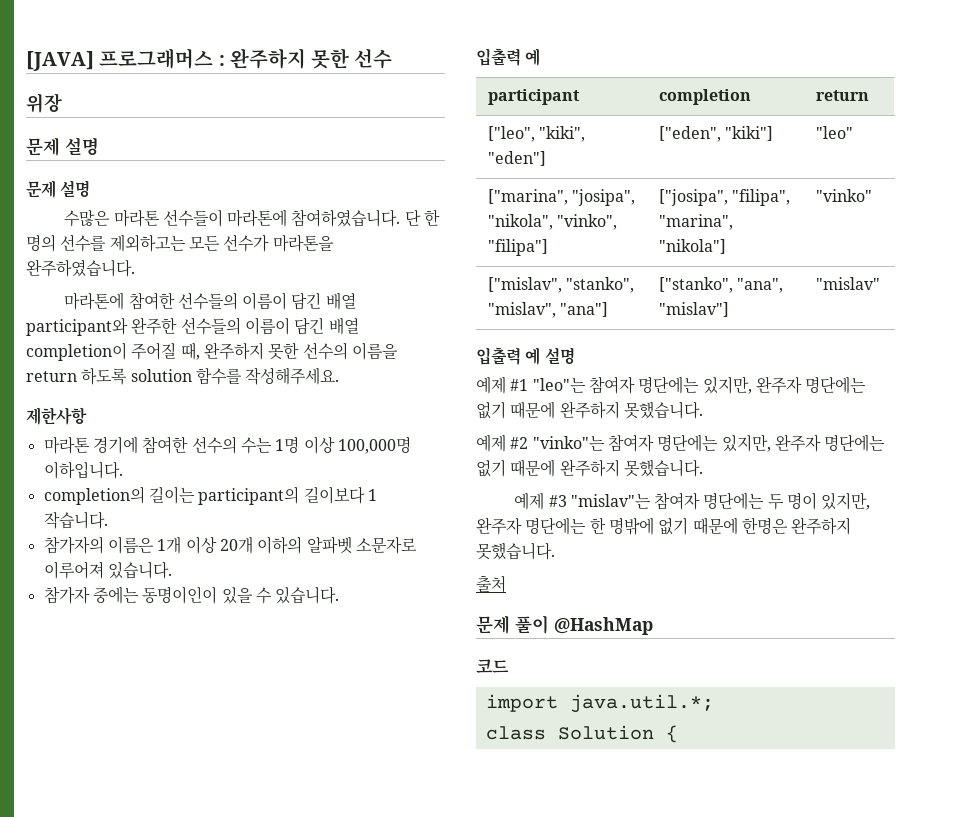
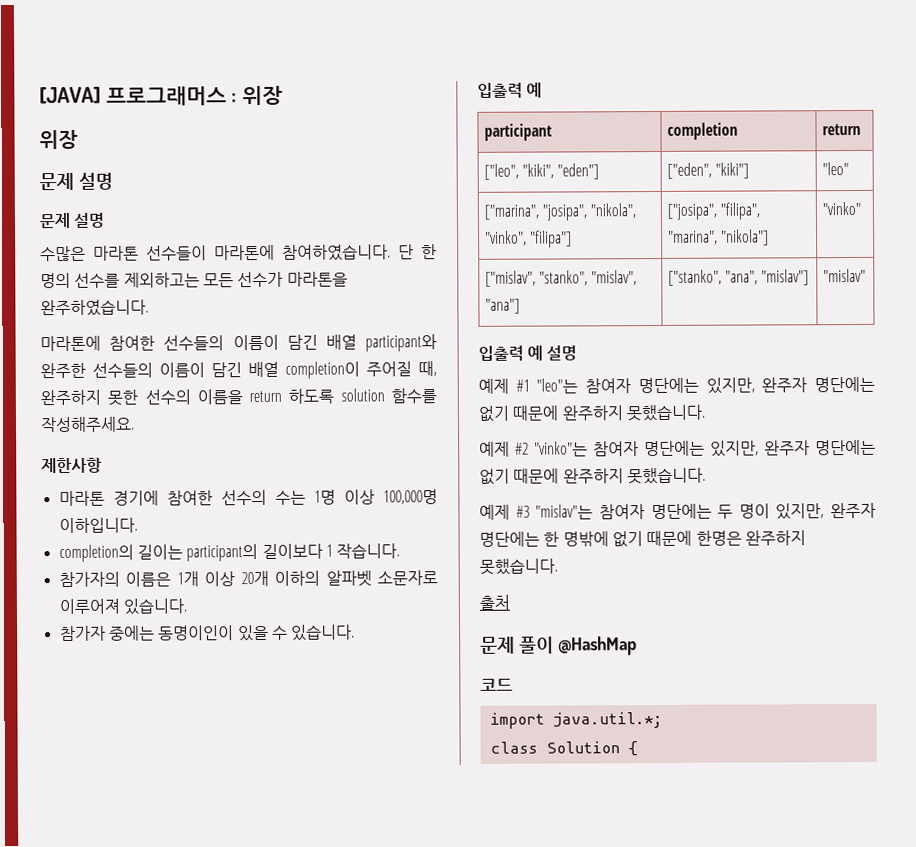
- [JAVA] 프로그래머스 : 완주하지 못한 선수
+ [JAVA] 프로그래머스 : 위장

